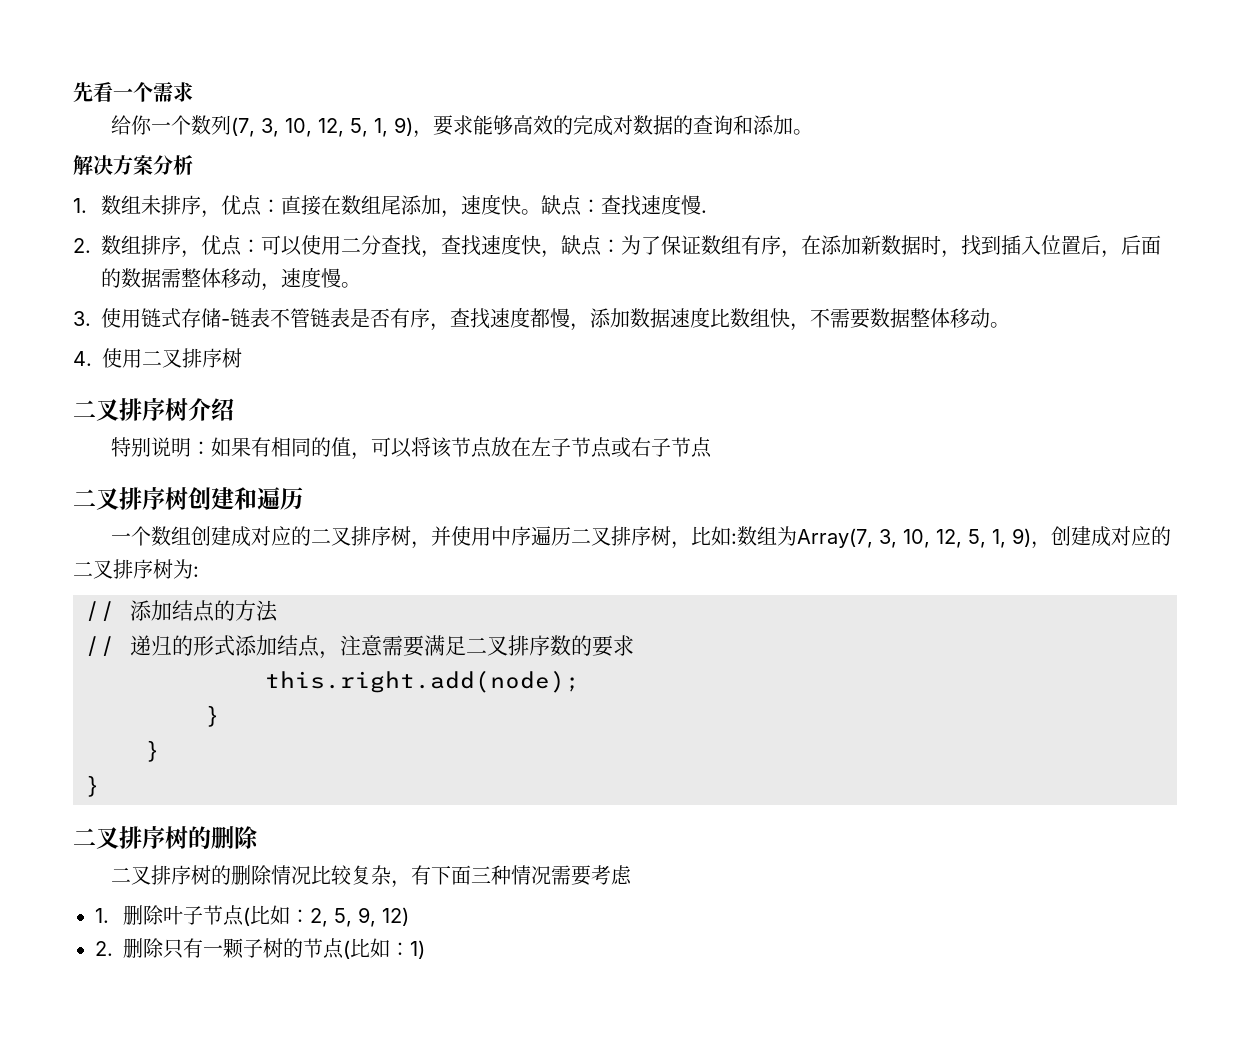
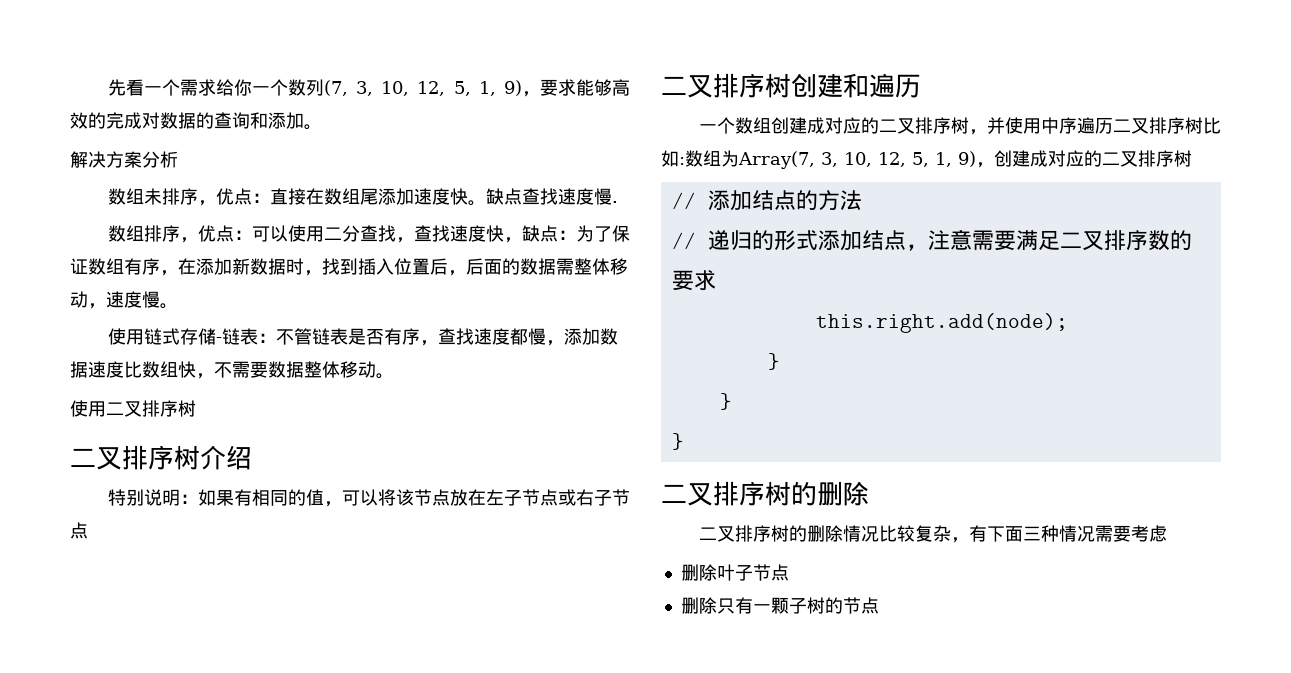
- 先看一个需求
- 给你一个数列(7, 3, 10, 12, 5, 1, 9)，要求能够高效的完成对数据的查询和添加。
+ 先看一个需求给你一个数列(7, 3, 10, 12, 5, 1, 9)，要求能够高效的完成对数据的查询和添加。
- 1.数组未排序，优点：直接在数组尾添加，速度快。
+ 数组未排序，优点：直接在数组尾添加速度快。
- 缺点：查找速度慢.
+ 缺点查找速度慢.
- 2.数组排序，优点：可以使用二分查找，查找速度快，缺点：为了保证数组有序，在添加新数据时，找到插入位置后，后面的数据需整体移动，速度慢。
+ 数组排序，优点：可以使用二分查找，查找速度快，缺点：为了保证数组有序，在添加新数据时，找到插入位置后，后面的数据需整体移动，速度慢。
- 3.使用链式存储-链表不管链表是否有序，查找速度都慢，添加数据速度比数组快，不需要数据整体移动。
+ 使用链式存储-链表：不管链表是否有序，查找速度都慢，添加数据速度比数组快，不需要数据整体移动。
- 4.使用二叉排序树
+ 使用二叉排序树
- 一个数组创建成对应的二叉排序树，并使用中序遍历二叉排序树，比如:数组为Array(7, 3, 10, 12, 5, 1, 9)，创建成对应的二叉排序树为:
+ 一个数组创建成对应的二叉排序树，并使用中序遍历二叉排序树比如:数组为Array(7, 3, 10, 12, 5, 1, 9)，创建成对应的二叉排序树
- 1.删除叶子节点(比如：2, 5, 9, 12)
- 2.删除只有一颗子树的节点(比如：1)
+ 删除叶子节点
+ 删除只有一颗子树的节点

